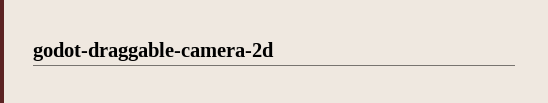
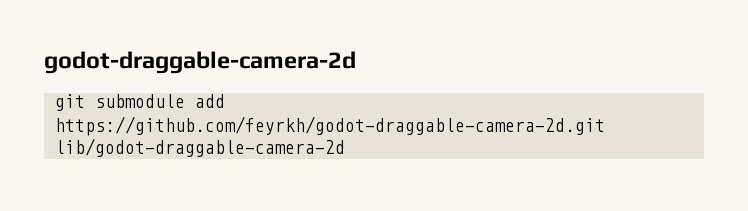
+ git submodule add https://github.com/feyrkh/godot-draggable-camera-2d.git lib/godot-draggable-camera-2d

